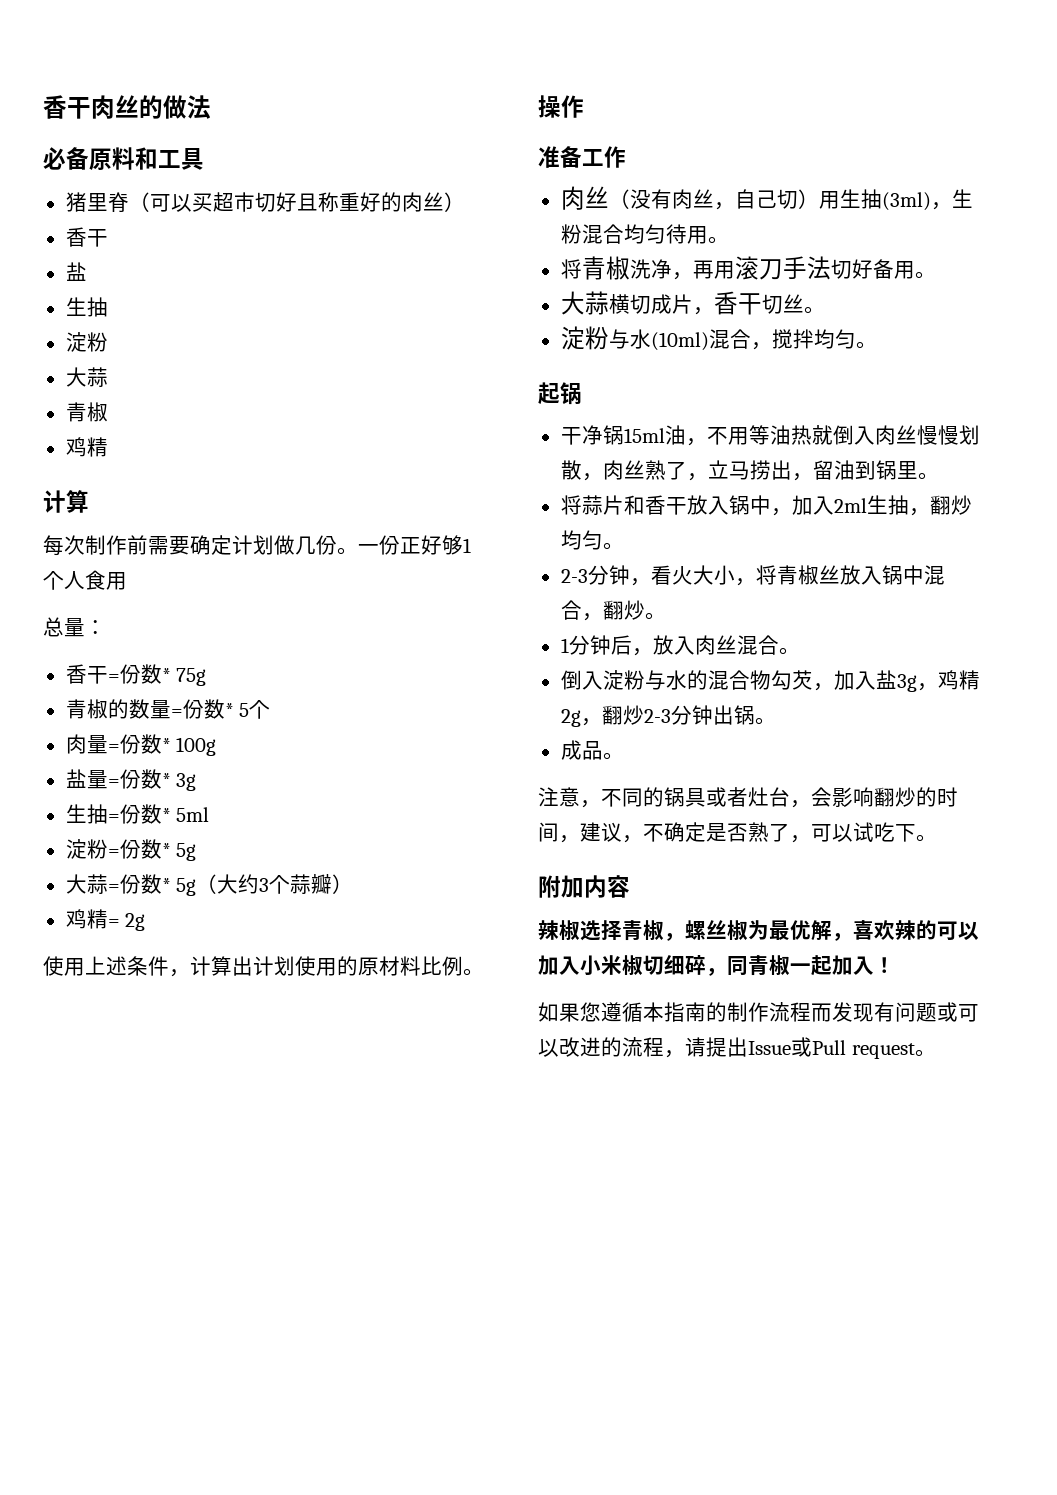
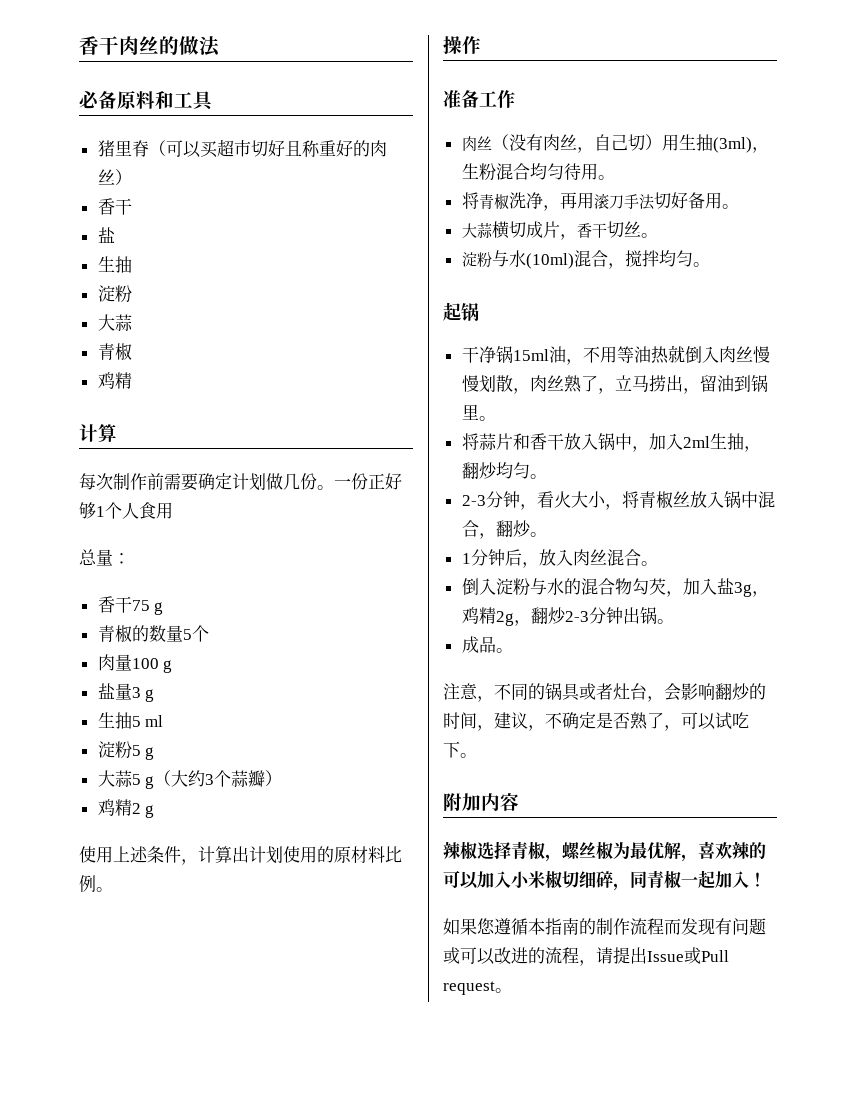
- 香干=份数* 75g
+ 香干75 g
- 青椒的数量=份数* 5个
+ 青椒的数量5个
- 肉量=份数* 100g
- 盐量=份数* 3g
- 生抽=份数* 5ml
- 淀粉=份数* 5g
- 大蒜=份数* 5g（大约3个蒜瓣）
+ 肉量100 g
+ 盐量3 g
+ 生抽5 ml
+ 淀粉5 g
+ 大蒜5 g（大约3个蒜瓣）
- 鸡精= 2g
+ 鸡精2 g

